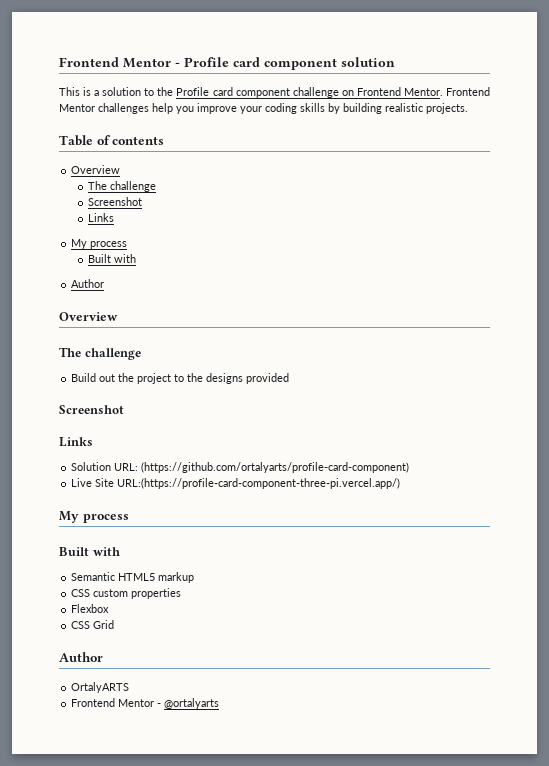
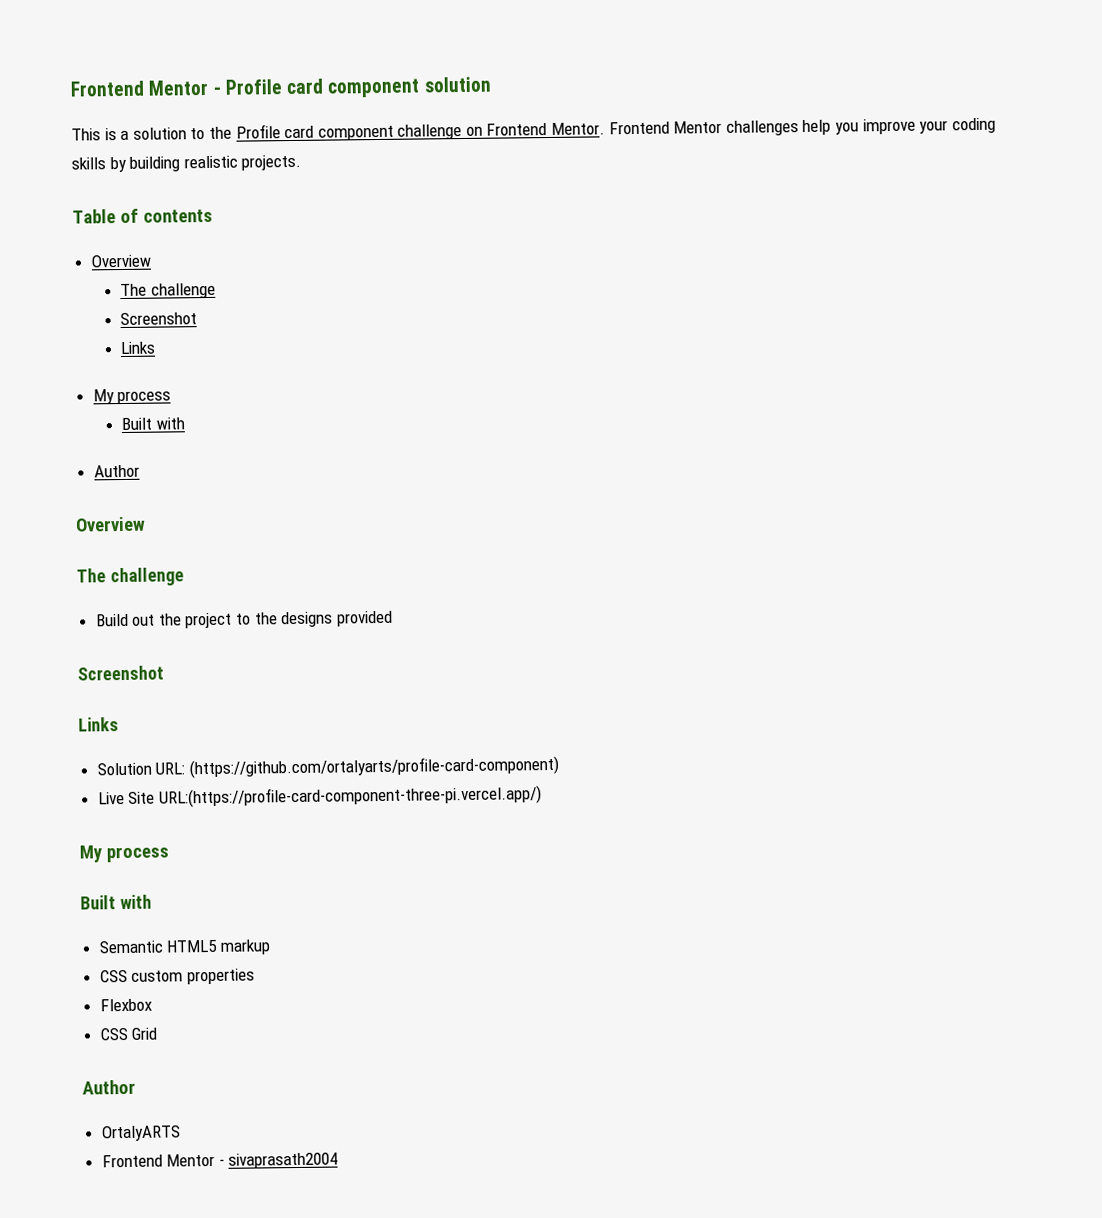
- Frontend Mentor - @ortalyarts
+ Frontend Mentor - sivaprasath2004

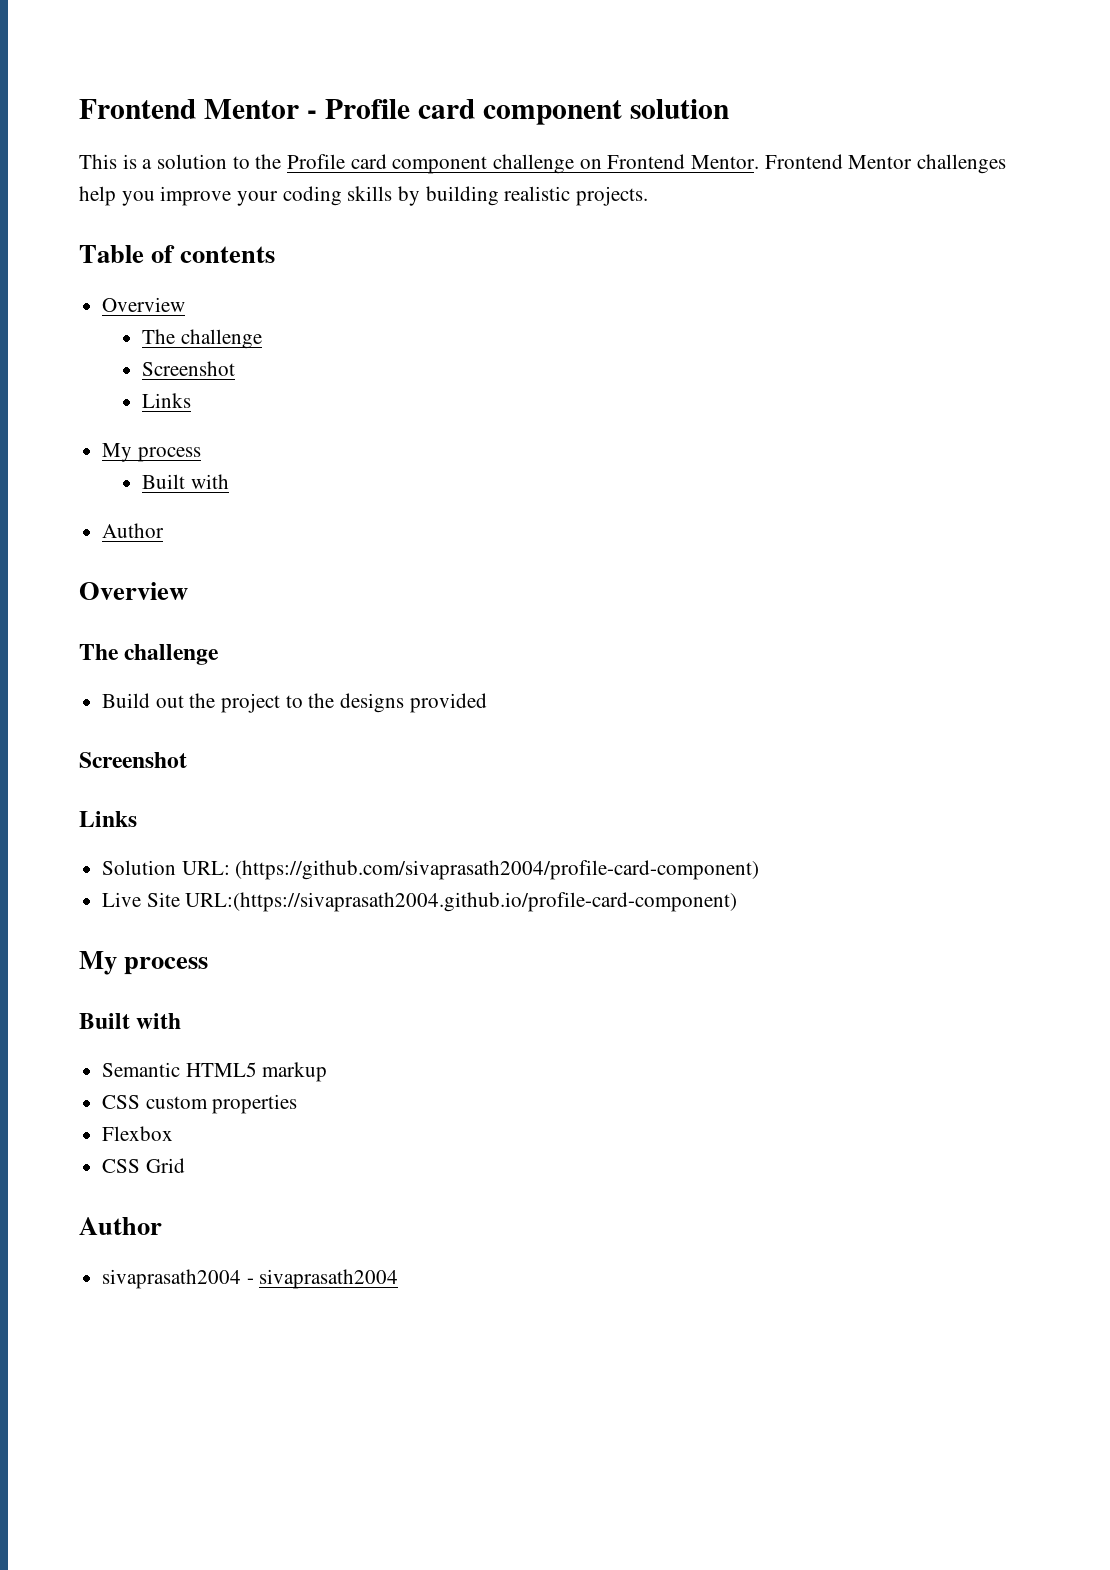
- Solution URL: (https://github.com/ortalyarts/profile-card-component)
+ Solution URL: (https://github.com/sivaprasath2004/profile-card-component)
- Live Site URL:(https://profile-card-component-three-pi.vercel.app/)
+ Live Site URL:(https://sivaprasath2004.github.io/profile-card-component)
- OrtalyARTS
- Frontend Mentor - sivaprasath2004
+ sivaprasath2004 - sivaprasath2004

